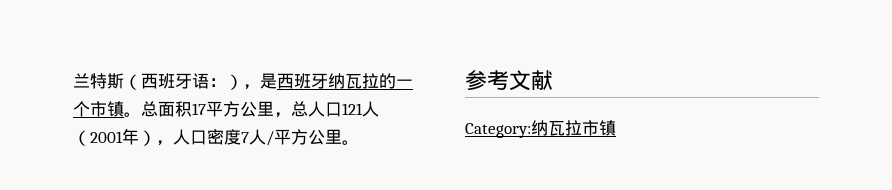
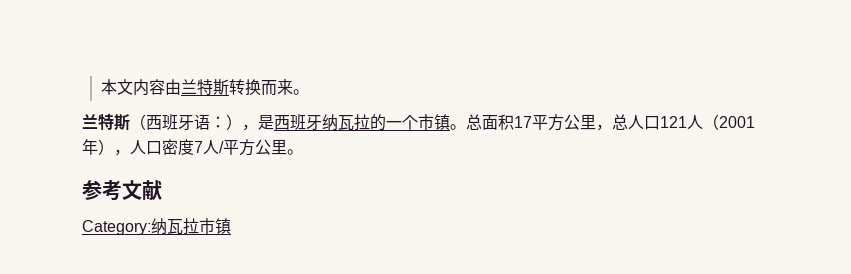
+ 本文内容由兰特斯转换而来。

